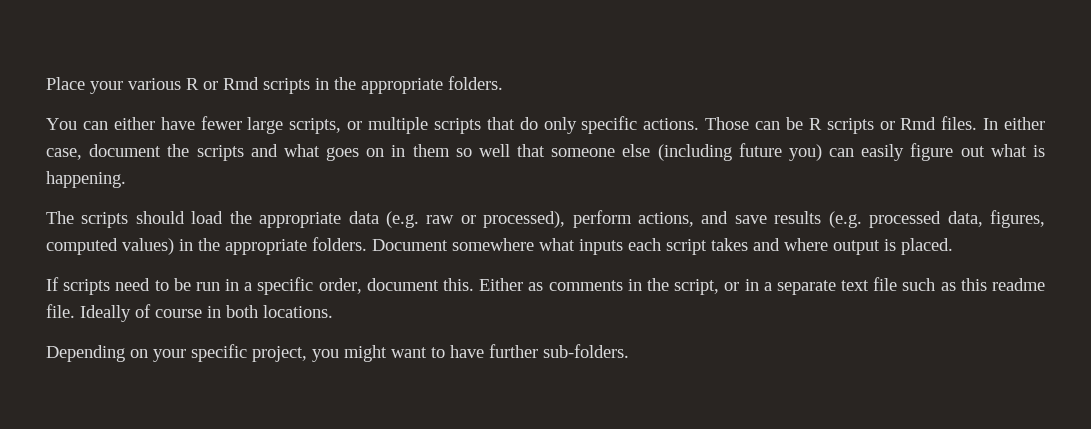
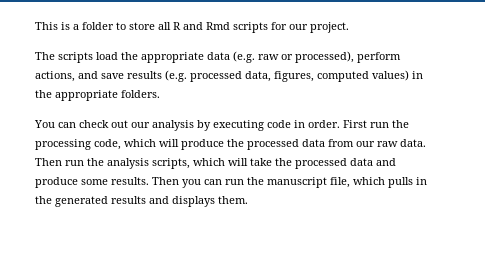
- Place your various R or Rmd scripts in the appropriate folders.
- You can either have fewer large scripts, or multiple scripts that do only specific actions. Those can be R scripts or Rmd files. In either case, document the scripts and what goes on in them so well that someone else (including future you) can easily figure out what is happening.
+ This is a folder to store all R and Rmd scripts for our project.
- The scripts should load the appropriate data (e.g. raw or processed), perform actions, and save results (e.g. processed data, figures, computed values) in the appropriate folders. Document somewhere what inputs each script takes and where output is placed.
- If scripts need to be run in a specific order, document this. Either as comments in the script, or in a separate text file such as this readme file. Ideally of course in both locations.
- Depending on your specific project, you might want to have further sub-folders.
+ The scripts load the appropriate data (e.g. raw or processed), perform actions, and save results (e.g. processed data, figures, computed values) in the appropriate folders.
+ You can check out our analysis by executing code in order. First run the processing code, which will produce the processed data from our raw data. Then run the analysis scripts, which will take the processed data and produce some results. Then you can run the manuscript file, which pulls in the generated results and displays them.

